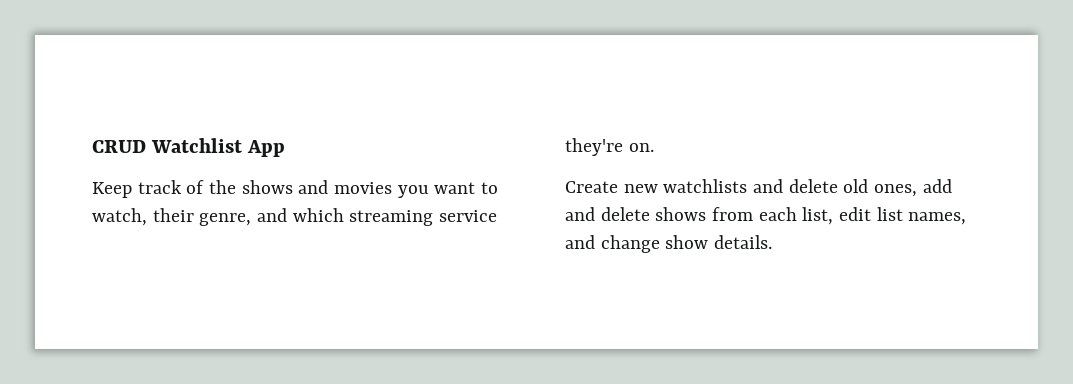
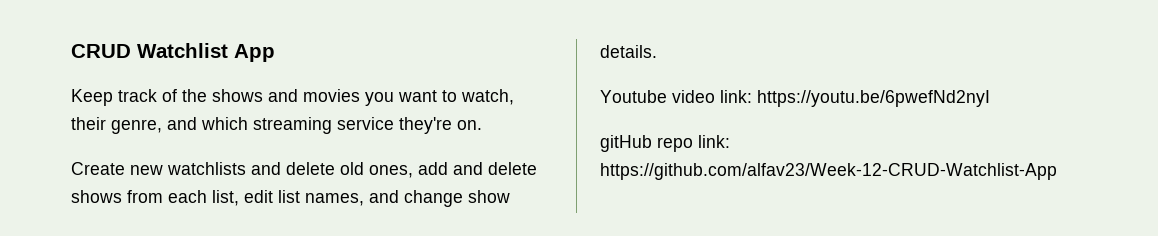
+ Youtube video link: https://youtu.be/6pwefNd2nyI
+ gitHub repo link: https://github.com/alfav23/Week-12-CRUD-Watchlist-App

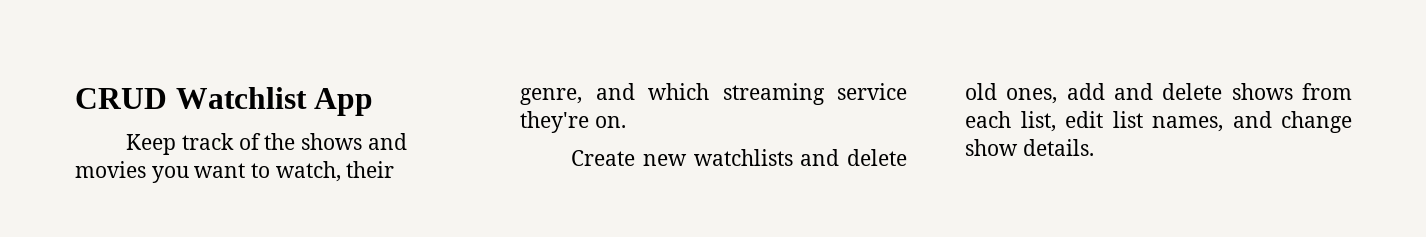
- Youtube video link: https://youtu.be/6pwefNd2nyI
- gitHub repo link: https://github.com/alfav23/Week-12-CRUD-Watchlist-App

